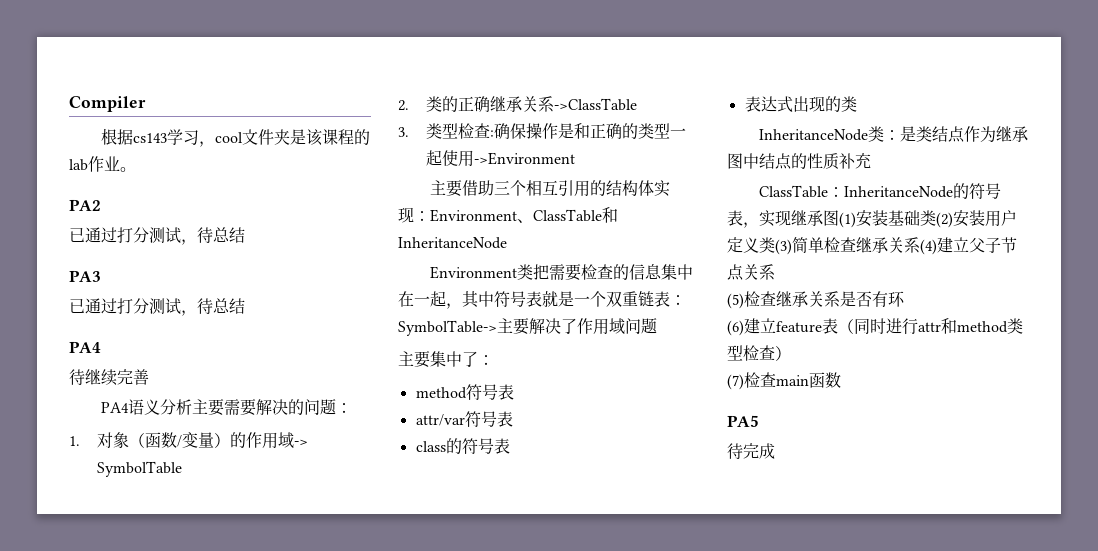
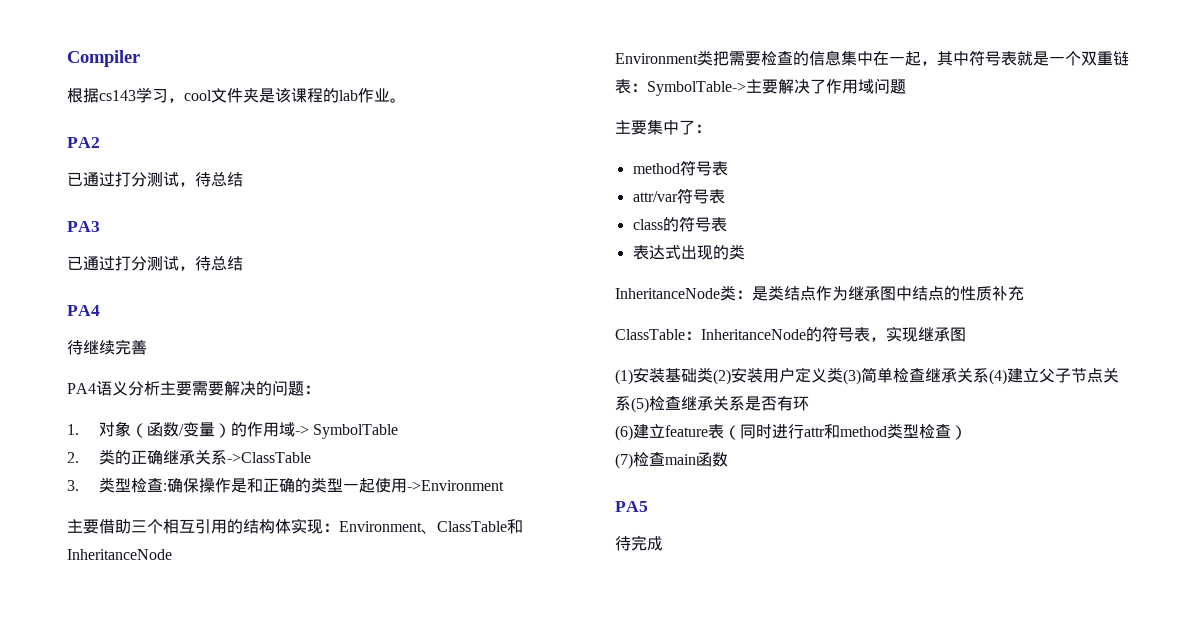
- ClassTable：InheritanceNode的符号表，实现继承图(1)安装基础类(2)安装用户定义类(3)简单检查继承关系(4)建立父子节点关系
- (5)检查继承关系是否有环
+ ClassTable：InheritanceNode的符号表，实现继承图
+ (1)安装基础类(2)安装用户定义类(3)简单检查继承关系(4)建立父子节点关系(5)检查继承关系是否有环

